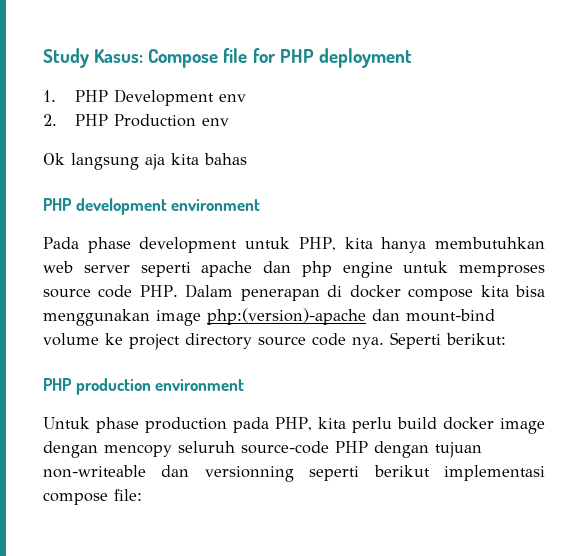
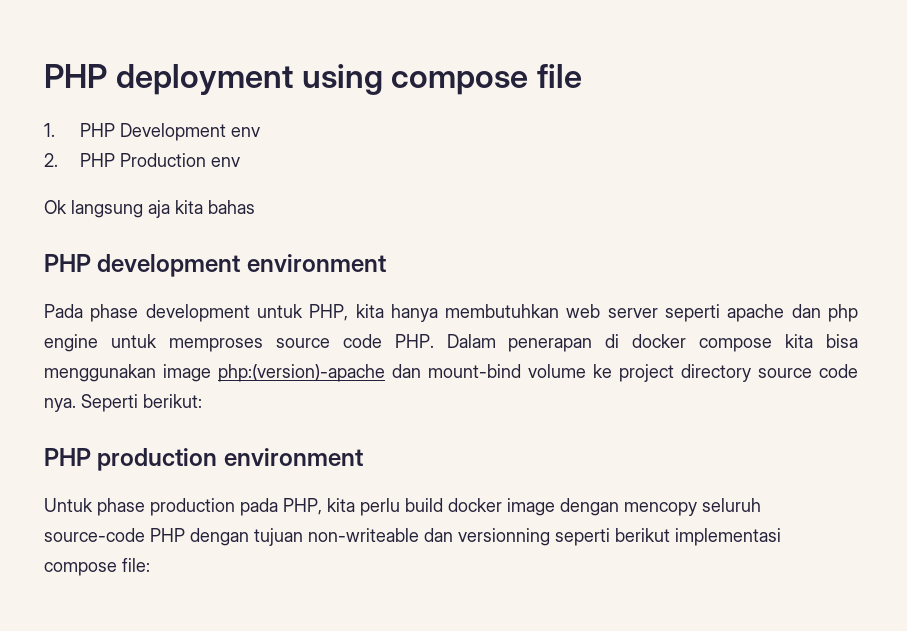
- Study Kasus: Compose file for PHP deployment
+ PHP deployment using compose file

